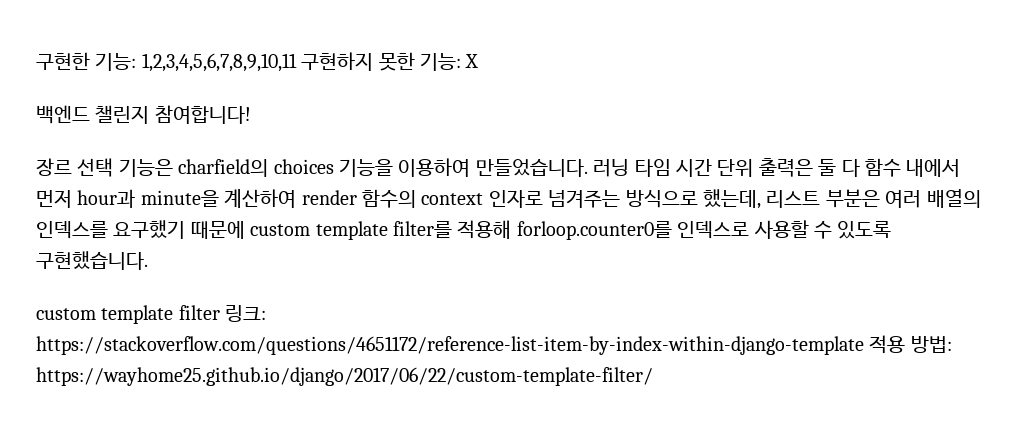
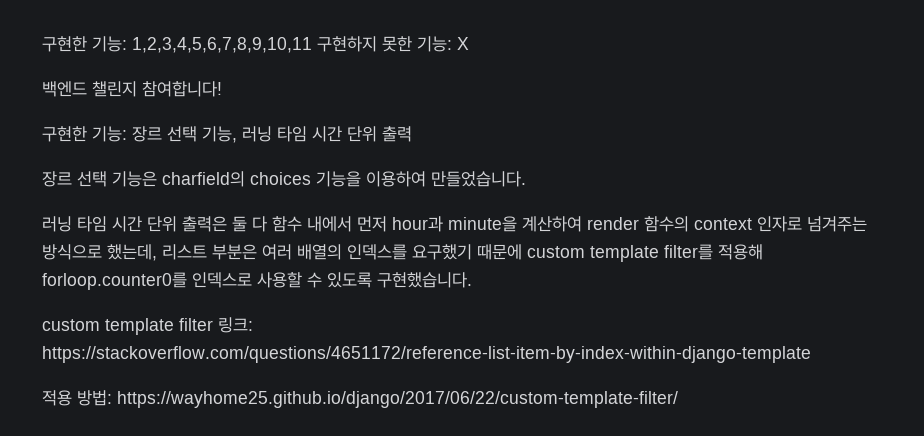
+ 구현한 기능: 장르 선택 기능, 러닝 타임 시간 단위 출력
- 장르 선택 기능은 charfield의 choices 기능을 이용하여 만들었습니다. 러닝 타임 시간 단위 출력은 둘 다 함수 내에서 먼저 hour과 minute을 계산하여 render 함수의 context 인자로 넘겨주는 방식으로 했는데, 리스트 부분은 여러 배열의 인덱스를 요구했기 때문에 custom template filter를 적용해 forloop.counter0를 인덱스로 사용할 수 있도록 구현했습니다.
+ 장르 선택 기능은 charfield의 choices 기능을 이용하여 만들었습니다.
+ 러닝 타임 시간 단위 출력은 둘 다 함수 내에서 먼저 hour과 minute을 계산하여 render 함수의 context 인자로 넘겨주는 방식으로 했는데, 리스트 부분은 여러 배열의 인덱스를 요구했기 때문에 custom template filter를 적용해 forloop.counter0를 인덱스로 사용할 수 있도록 구현했습니다.
- custom template filter 링크: https://stackoverflow.com/questions/4651172/reference-list-item-by-index-within-django-template 적용 방법: https://wayhome25.github.io/django/2017/06/22/custom-template-filter/
+ custom template filter 링크: https://stackoverflow.com/questions/4651172/reference-list-item-by-index-within-django-template
+ 적용 방법: https://wayhome25.github.io/django/2017/06/22/custom-template-filter/

